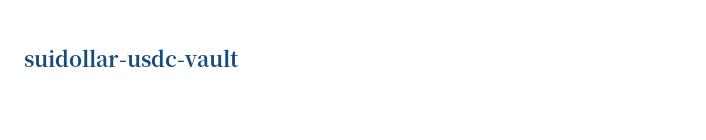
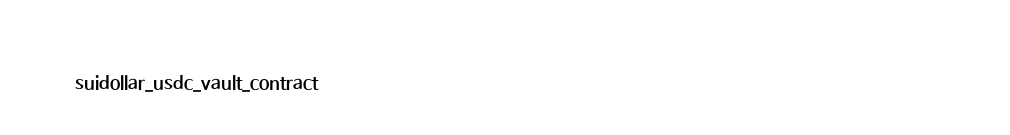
- suidollar-usdc-vault
+ suidollar_usdc_vault_contract

